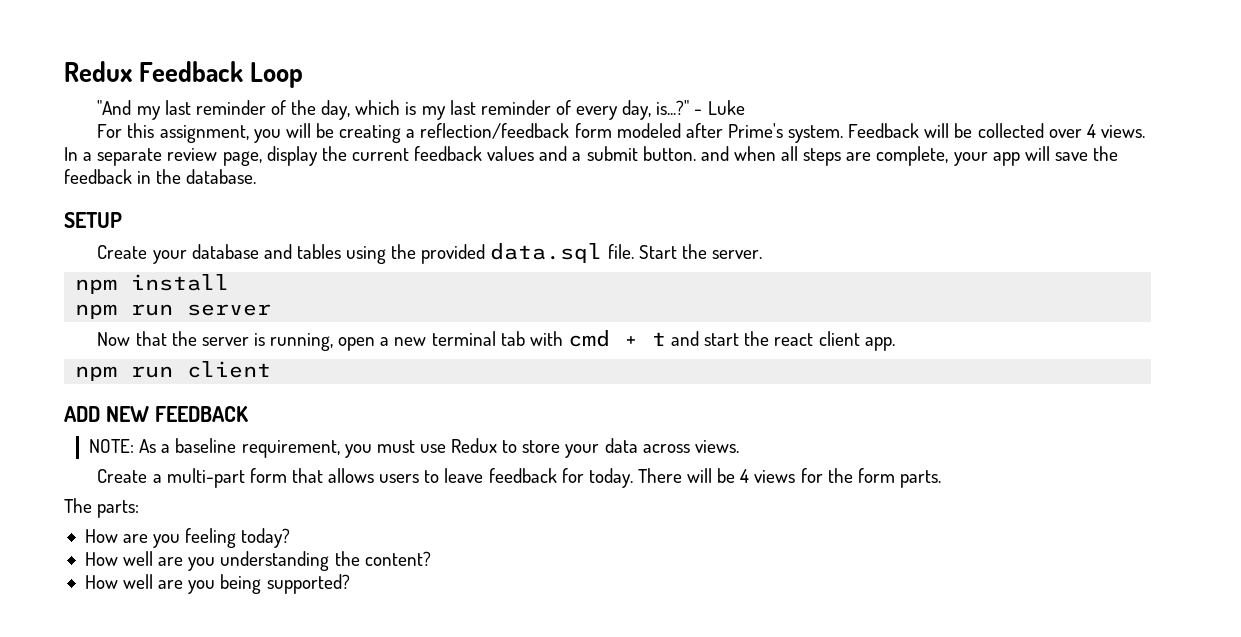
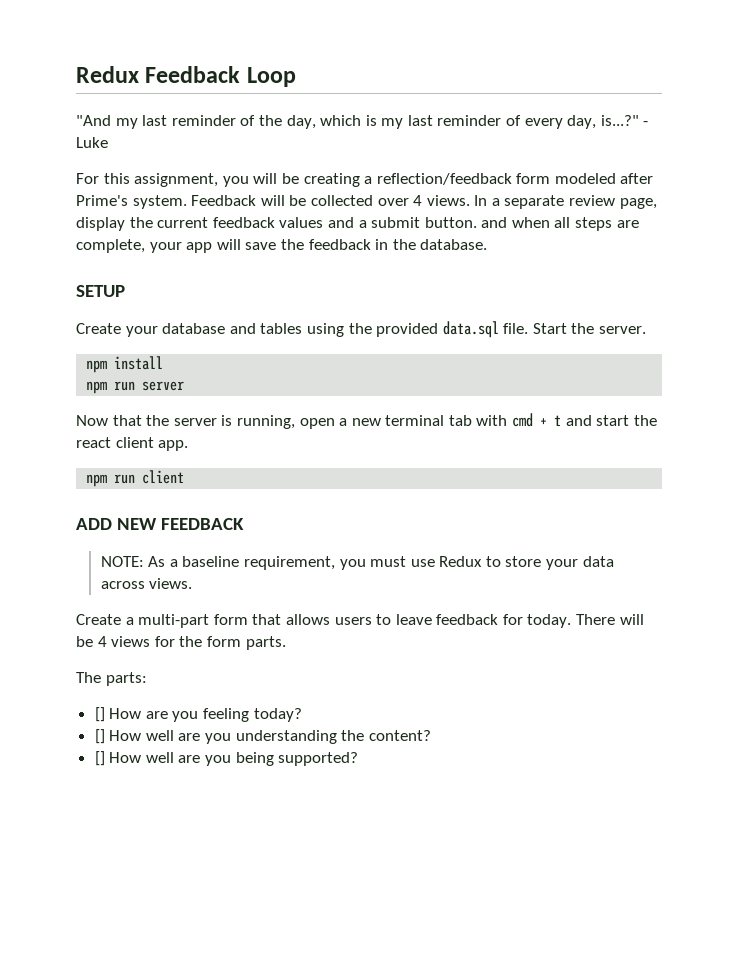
- How are you feeling today?
+ [] How are you feeling today?
- How well are you understanding the content?
+ [] How well are you understanding the content?
- How well are you being supported?
+ [] How well are you being supported?

